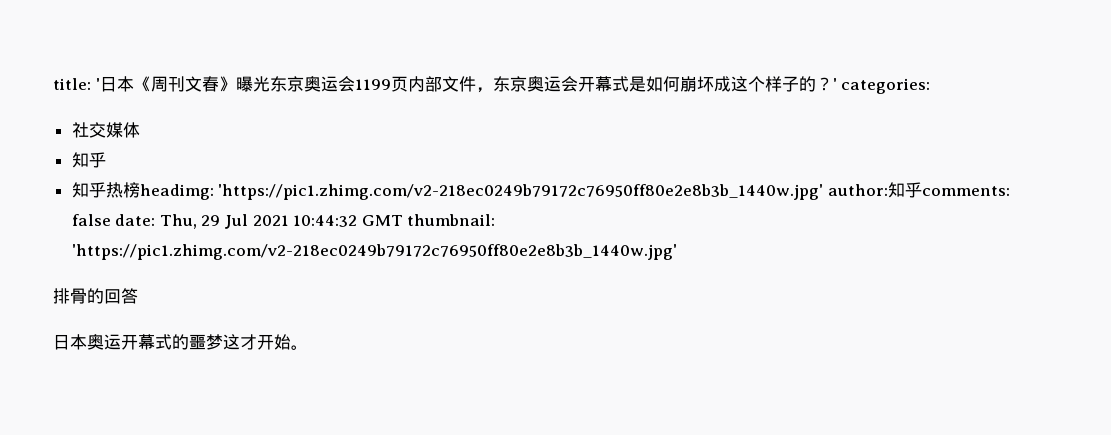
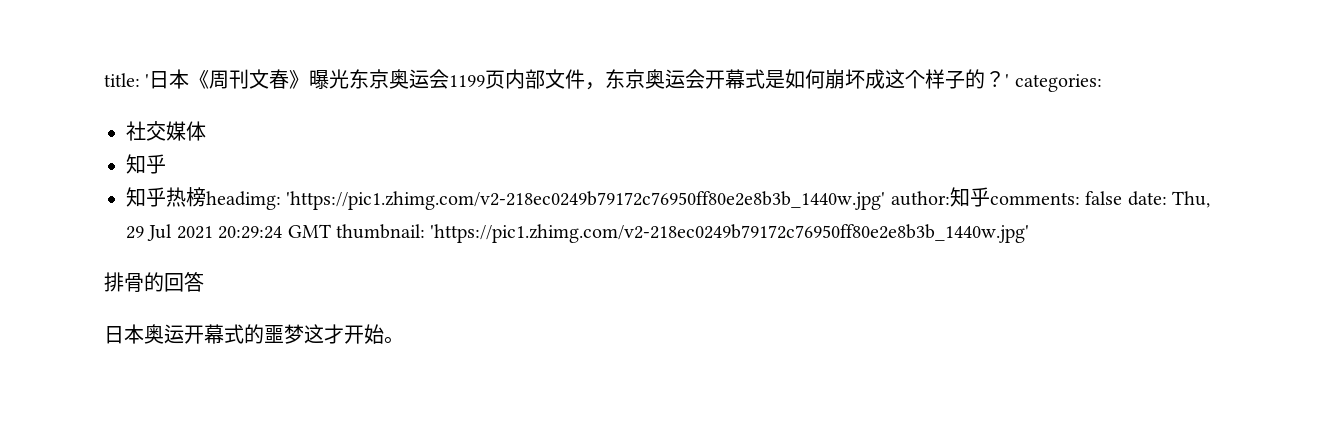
- 知乎热榜headimg: 'https://pic1.zhimg.com/v2-218ec0249b79172c76950ff80e2e8b3b_1440w.jpg' author:知乎comments: false date: Thu, 29 Jul 2021 10:44:32 GMT thumbnail: 'https://pic1.zhimg.com/v2-218ec0249b79172c76950ff80e2e8b3b_1440w.jpg'
+ 知乎热榜headimg: 'https://pic1.zhimg.com/v2-218ec0249b79172c76950ff80e2e8b3b_1440w.jpg' author:知乎comments: false date: Thu, 29 Jul 2021 20:29:24 GMT thumbnail: 'https://pic1.zhimg.com/v2-218ec0249b79172c76950ff80e2e8b3b_1440w.jpg'

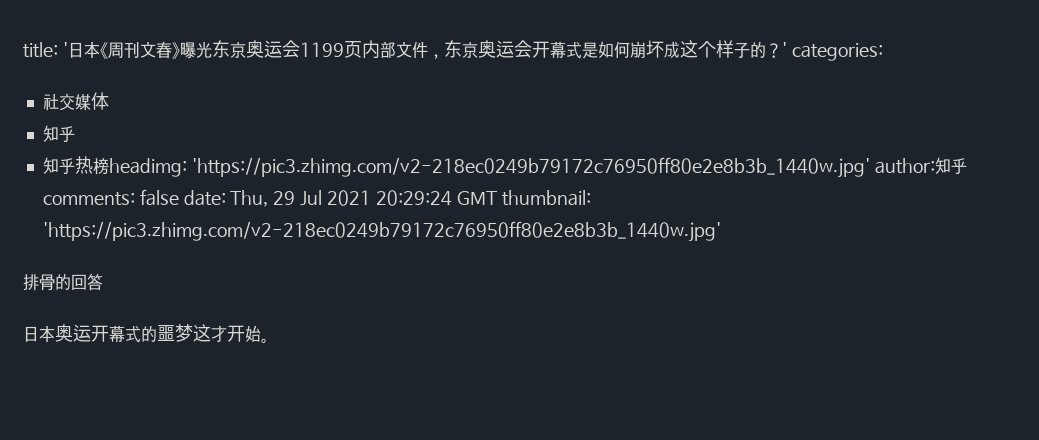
- 知乎热榜headimg: 'https://pic1.zhimg.com/v2-218ec0249b79172c76950ff80e2e8b3b_1440w.jpg' author:知乎comments: false date: Thu, 29 Jul 2021 20:29:24 GMT thumbnail: 'https://pic1.zhimg.com/v2-218ec0249b79172c76950ff80e2e8b3b_1440w.jpg'
+ 知乎热榜headimg: 'https://pic3.zhimg.com/v2-218ec0249b79172c76950ff80e2e8b3b_1440w.jpg' author:知乎comments: false date: Thu, 29 Jul 2021 20:29:24 GMT thumbnail: 'https://pic3.zhimg.com/v2-218ec0249b79172c76950ff80e2e8b3b_1440w.jpg'

